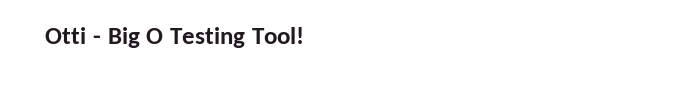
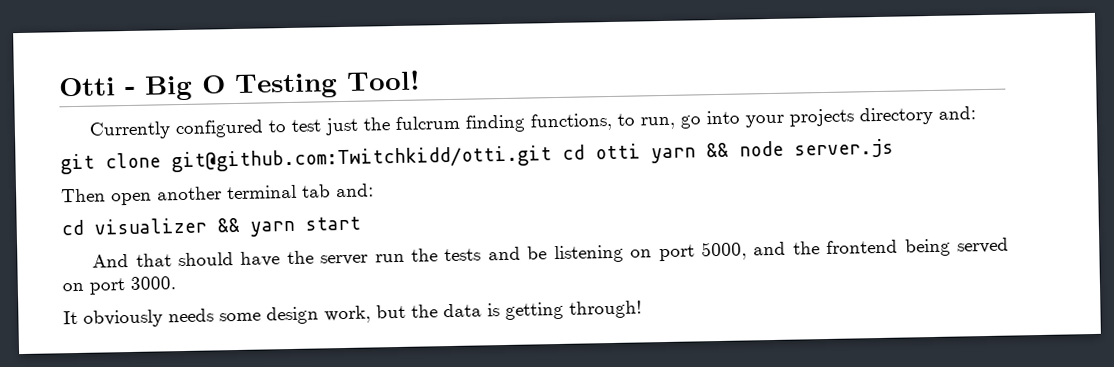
+ Currently configured to test just the fulcrum finding functions, to run, go into your projects directory and:
+ git clone git@github.com:Twitchkidd/otti.git cd otti yarn && node server.js
+ Then open another terminal tab and:
+ cd visualizer && yarn start
+ And that should have the server run the tests and be listening on port 5000, and the frontend being served on port 3000.
+ It obviously needs some design work, but the data is getting through!

